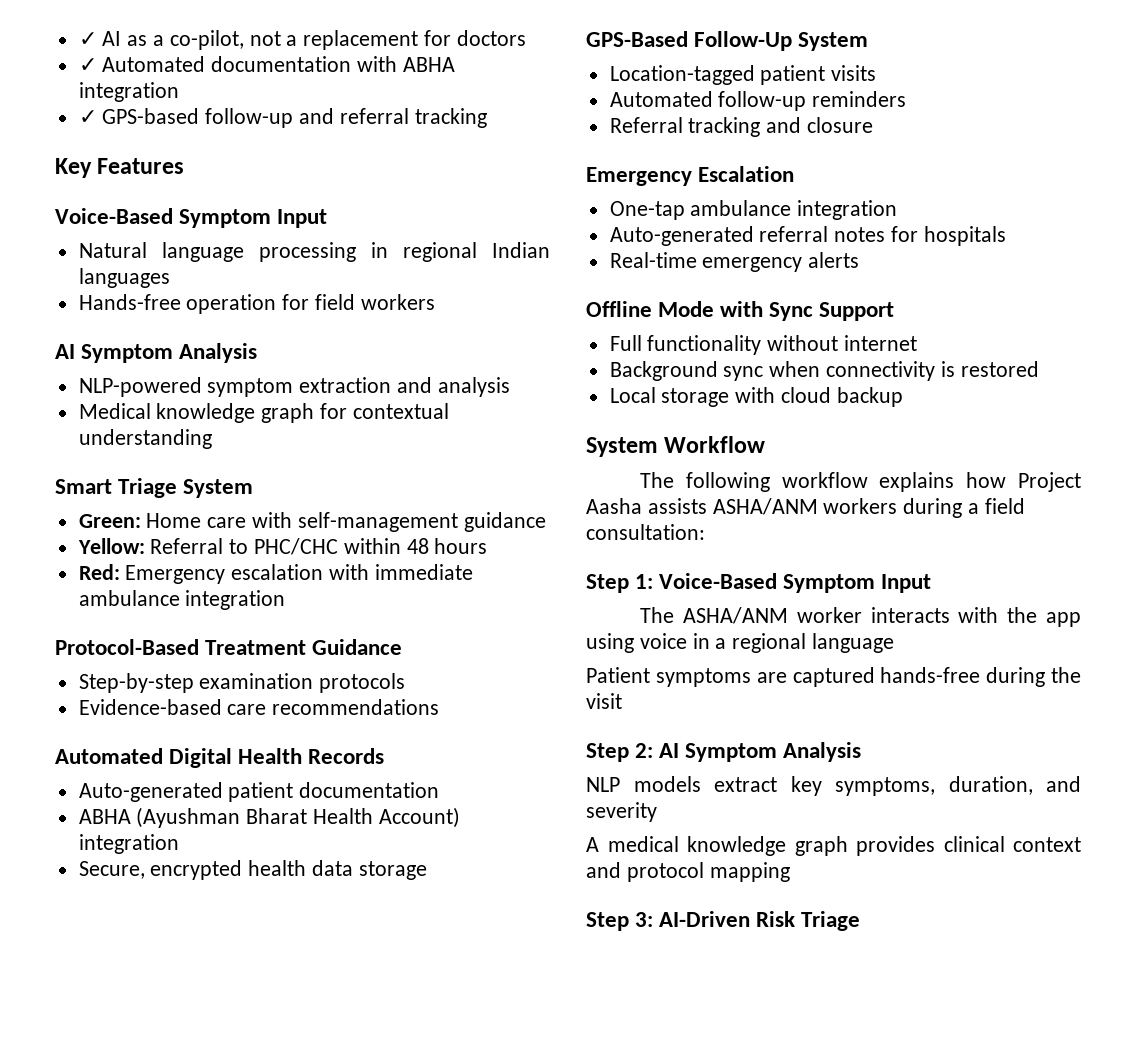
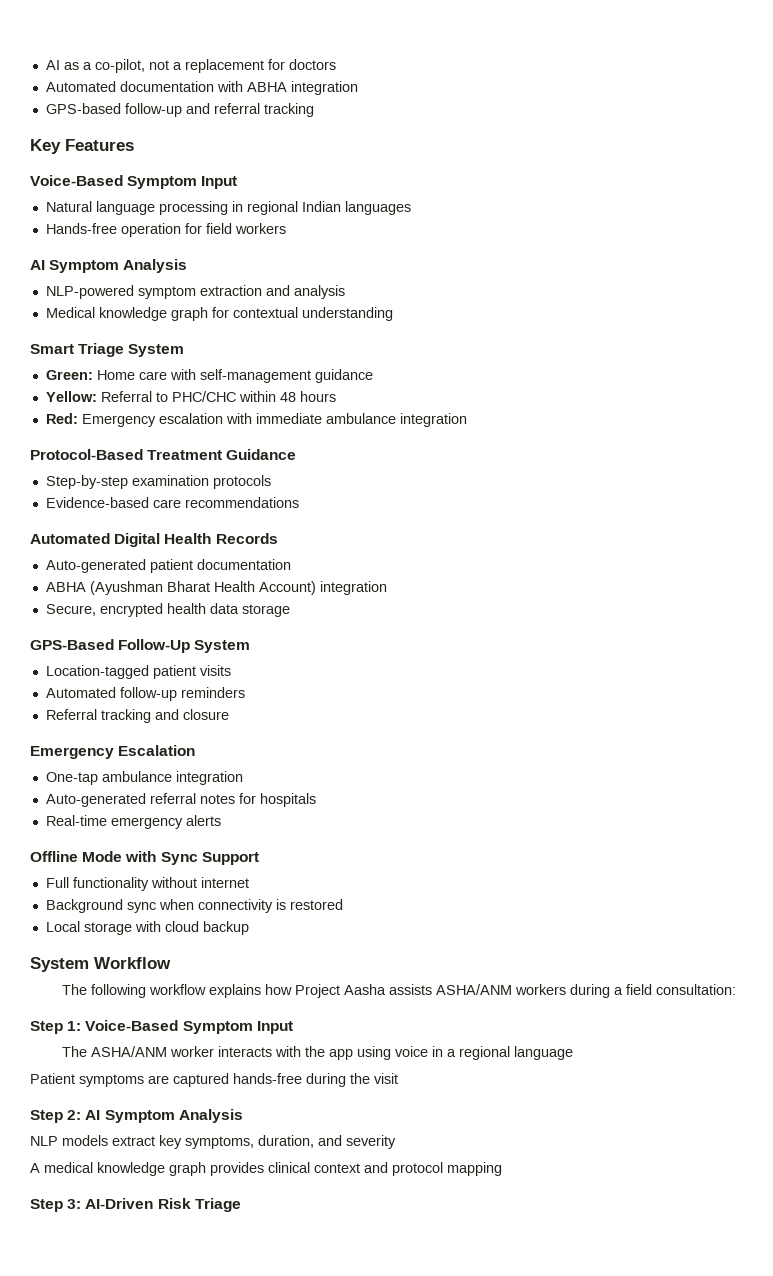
- ✓ AI as a co-pilot, not a replacement for doctors
+ AI as a co-pilot, not a replacement for doctors
- ✓ Automated documentation with ABHA integration
+ Automated documentation with ABHA integration
- ✓ GPS-based follow-up and referral tracking
+ GPS-based follow-up and referral tracking

